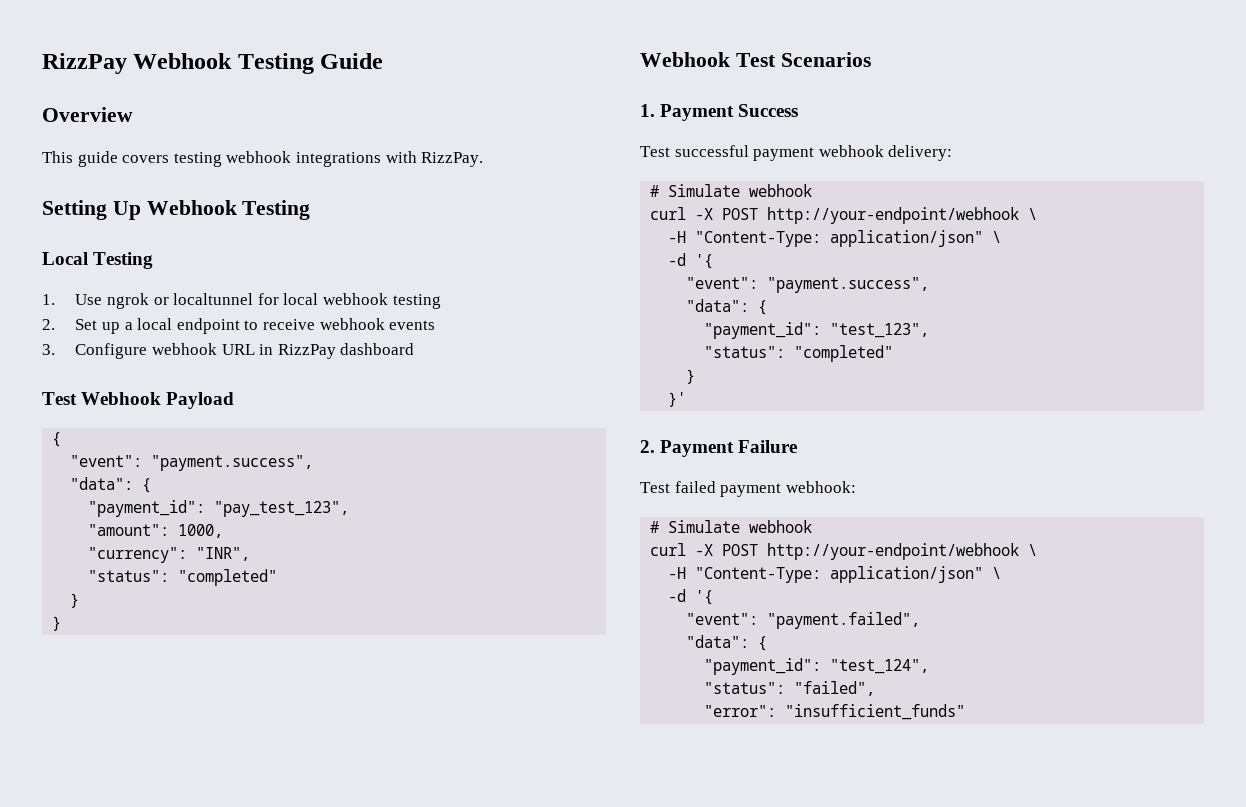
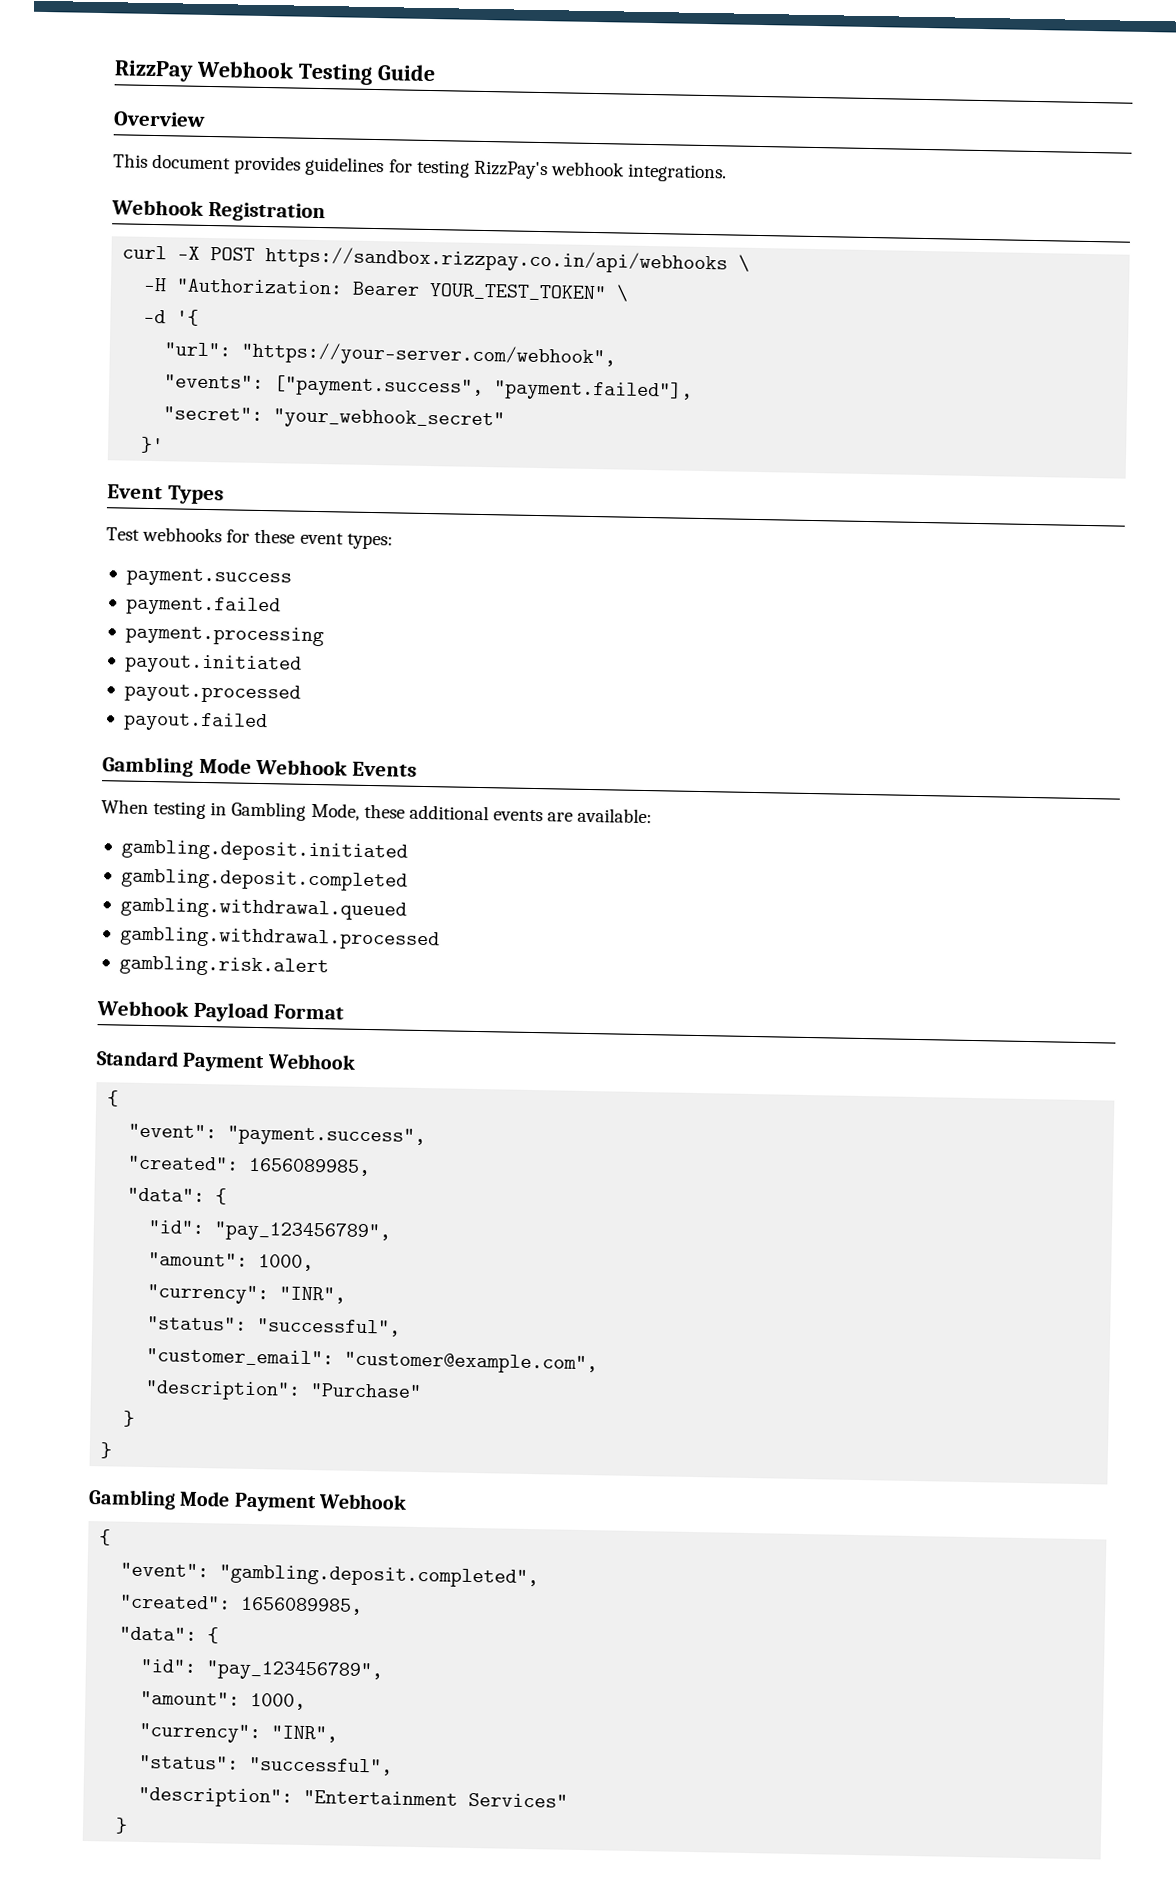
- This guide covers testing webhook integrations with RizzPay.
- Setting Up Webhook Testing
- Local Testing
- 1. Use ngrok or localtunnel for local webhook testing
- 2. Set up a local endpoint to receive webhook events
- 3. Configure webhook URL in RizzPay dashboard
- Test Webhook Payload
+ This document provides guidelines for testing RizzPay's webhook integrations.
+ Webhook Registration
+ curl -X POST https://sandbox.rizzpay.co.in/api/webhooks \
+ -H "Authorization: Bearer YOUR_TEST_TOKEN" \
+ -d '{
+ "url": "https://your-server.com/webhook",
+ "events": ["payment.success", "payment.failed"],
+ "secret": "your_webhook_secret"
+ }'
+ Event Types
+ Test webhooks for these event types:
+ payment.success
+ payment.failed
+ payment.processing
+ payout.initiated
+ payout.processed
+ payout.failed
+ Gambling Mode Webhook Events
+ When testing in Gambling Mode, these additional events are available:
+ gambling.deposit.initiated
+ gambling.deposit.completed
+ gambling.withdrawal.queued
+ gambling.withdrawal.processed
+ gambling.risk.alert
+ Webhook Payload Format
+ Standard Payment Webhook
  {
  "event": "payment.success",
+ "created": 1656089985,
  "data": {
- "payment_id": "pay_test_123",
+ "id": "pay_123456789",
  "amount": 1000,
  "currency": "INR",
- "status": "completed"
+ "status": "successful",
+ "customer_email": "customer@example.com",
+ "description": "Purchase"
  }
  }
- Webhook Test Scenarios
- 1. Payment Success
- Test successful payment webhook delivery:
- # Simulate webhook
- curl -X POST http://your-endpoint/webhook \
- -H "Content-Type: application/json" \
- -d '{
- "event": "payment.success",
+ Gambling Mode Payment Webhook
+ {
+ "event": "gambling.deposit.completed",
+ "created": 1656089985,
  "data": {
- "payment_id": "test_123",
- "status": "completed"
+ "id": "pay_123456789",
+ "amount": 1000,
+ "currency": "INR",
+ "status": "successful",
+ "description": "Entertainment Services"
  }
- }'
- 2. Payment Failure
- Test failed payment webhook:
- # Simulate webhook
- curl -X POST http://your-endpoint/webhook \
- -H "Content-Type: application/json" \
- -d '{
- "event": "payment.failed",
- "data": {
- "payment_id": "test_124",
- "status": "failed",
- "error": "insufficient_funds"

